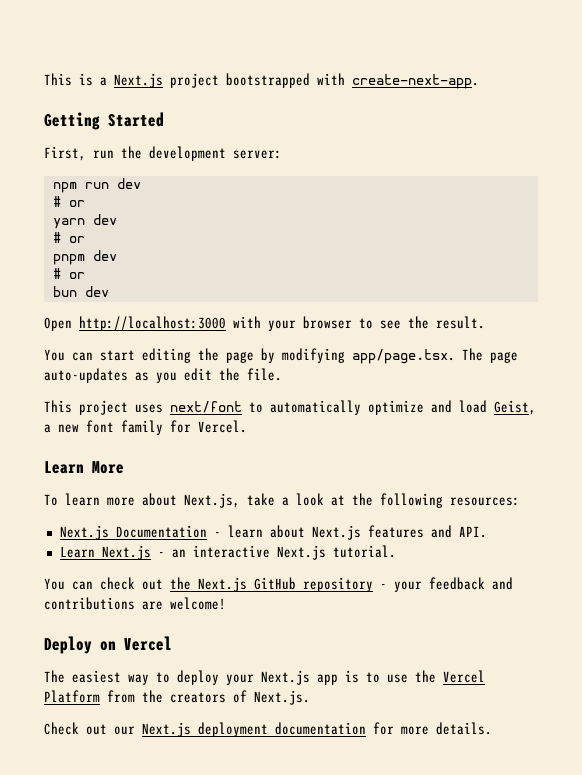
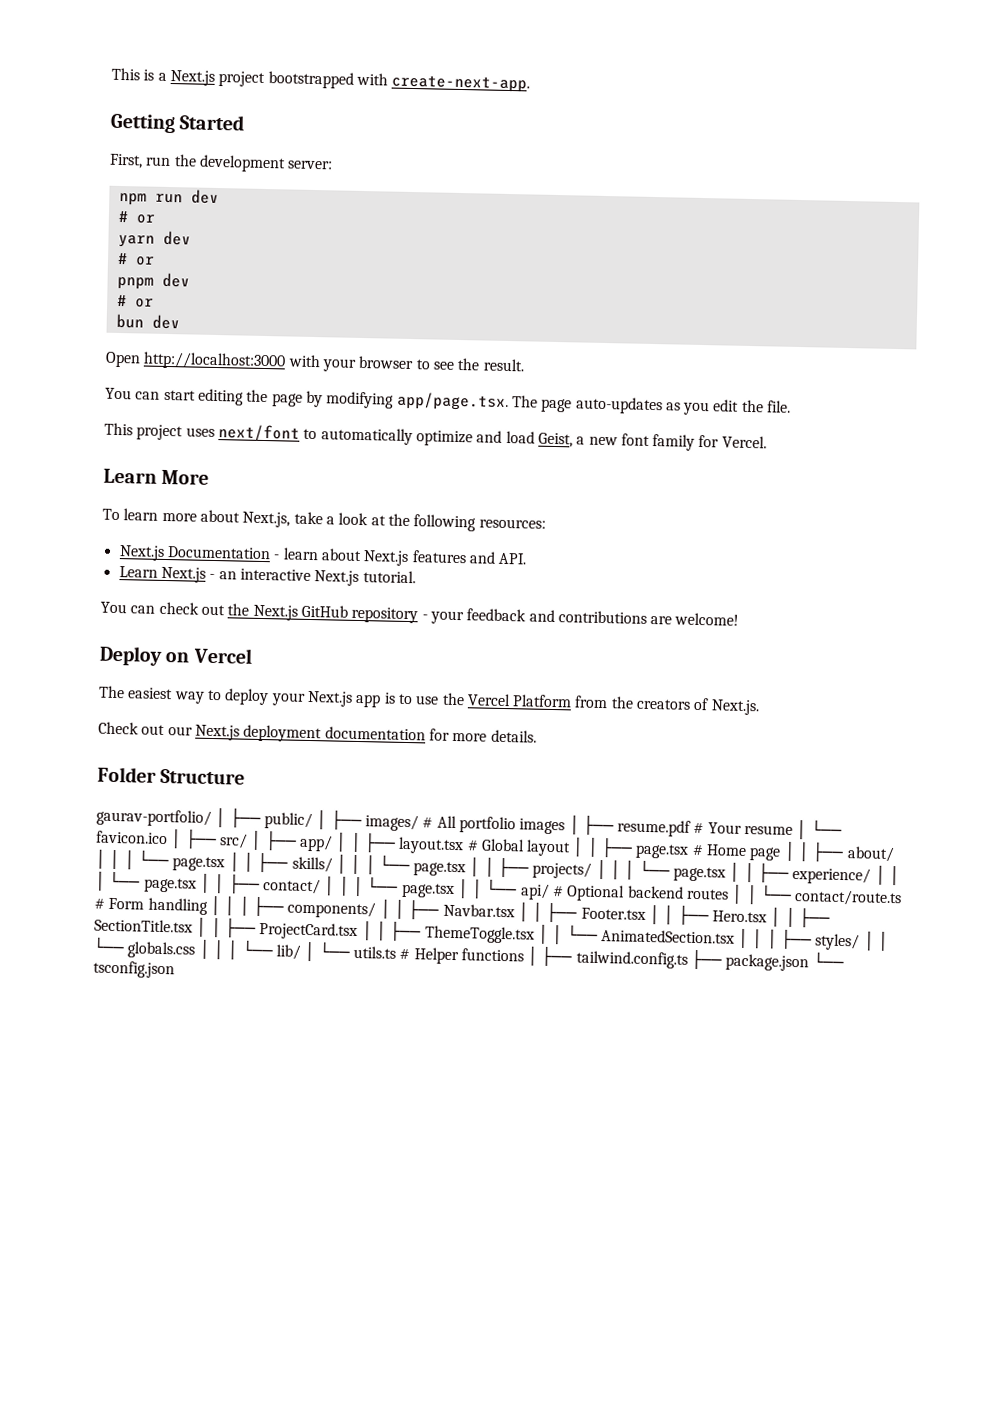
+ Folder Structure
+ gaurav-portfolio/ │ ├── public/ │ ├── images/ # All portfolio images │ ├── resume.pdf # Your resume │ └── favicon.ico │ ├── src/ │ ├── app/ │ │ ├── layout.tsx # Global layout │ │ ├── page.tsx # Home page │ │ ├── about/ │ │ │ └── page.tsx │ │ ├── skills/ │ │ │ └── page.tsx │ │ ├── projects/ │ │ │ └── page.tsx │ │ ├── experience/ │ │ │ └── page.tsx │ │ ├── contact/ │ │ │ └── page.tsx │ │ └── api/ # Optional backend routes │ │ └── contact/route.ts # Form handling │ │ │ ├── components/ │ │ ├── Navbar.tsx │ │ ├── Footer.tsx │ │ ├── Hero.tsx │ │ ├── SectionTitle.tsx │ │ ├── ProjectCard.tsx │ │ ├── ThemeToggle.tsx │ │ └── AnimatedSection.tsx │ │ │ ├── styles/ │ │ └── globals.css │ │ │ └── lib/ │ └── utils.ts # Helper functions │ ├── tailwind.config.ts ├── package.json └── tsconfig.json

